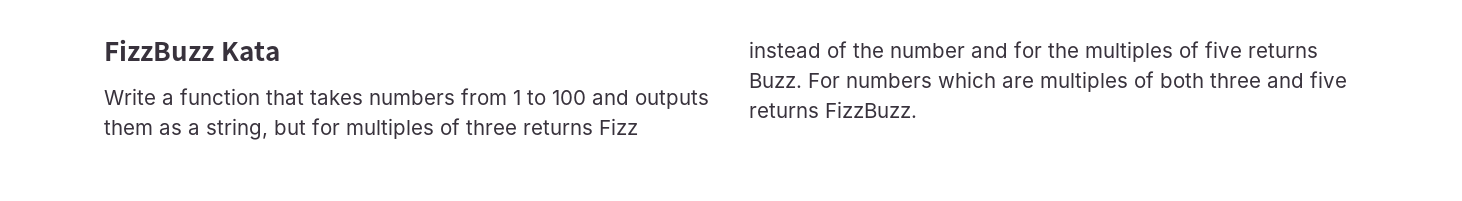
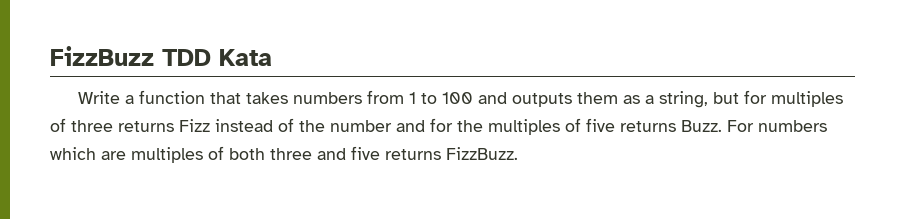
- FizzBuzz Kata
+ FizzBuzz TDD Kata

